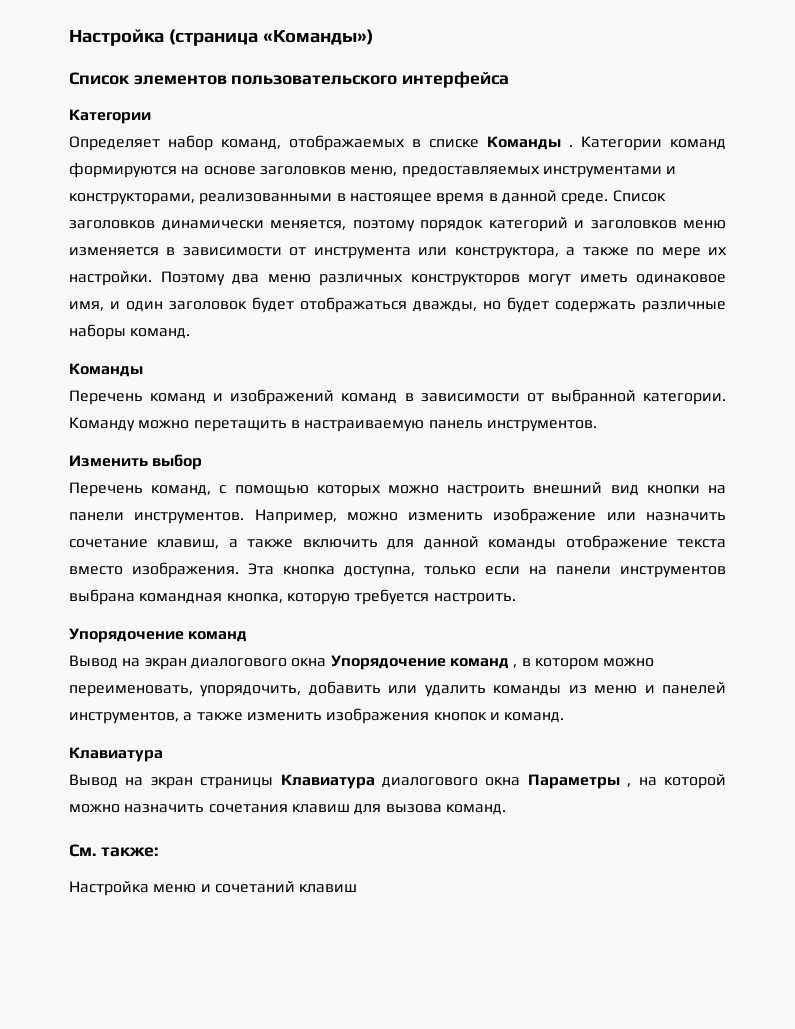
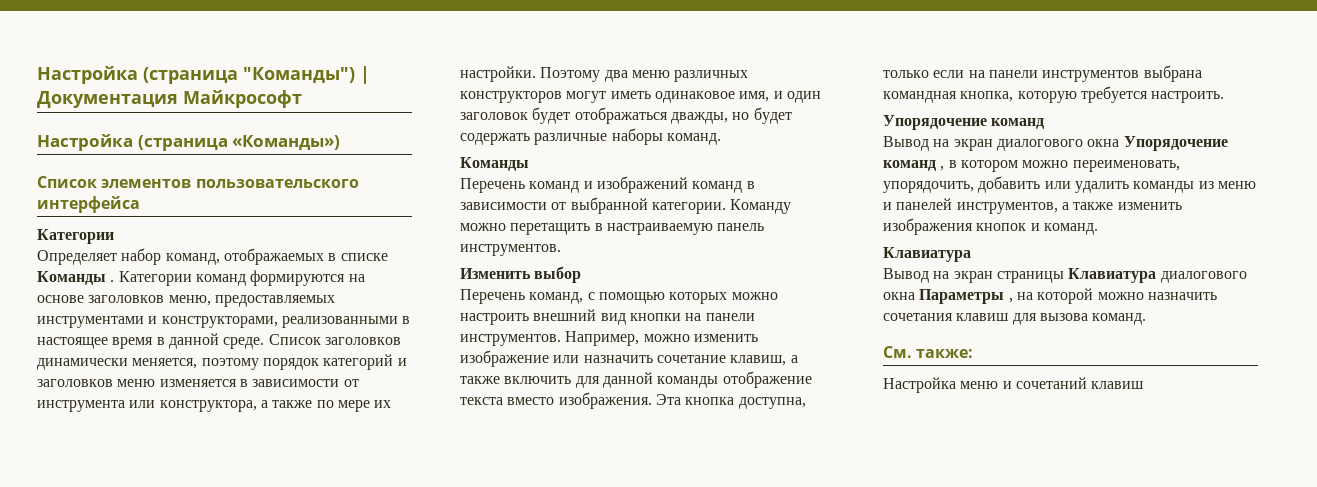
+ Настройка (страница "Команды") | Документация Майкрософт

